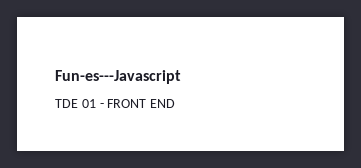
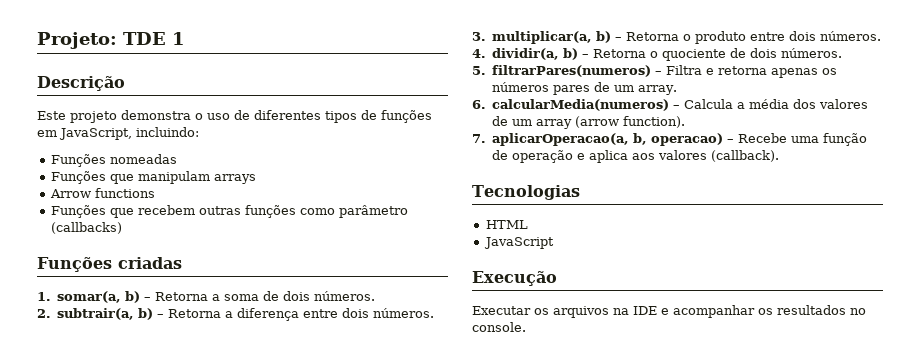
- Fun-es---Javascript
- TDE 01 - FRONT END
+ Projeto: TDE 1
+ Descrição
+ Este projeto demonstra o uso de diferentes tipos de funções em JavaScript, incluindo:
+ Funções nomeadas
+ Funções que manipulam arrays
+ Arrow functions
+ Funções que recebem outras funções como parâmetro (callbacks)
+ Funções criadas
+ 1. somar(a, b) – Retorna a soma de dois números.
+ 2. subtrair(a, b) – Retorna a diferença entre dois números.
+ 3. multiplicar(a, b) – Retorna o produto entre dois números.
+ 4. dividir(a, b) – Retorna o quociente de dois números.
+ 5. filtrarPares(numeros) – Filtra e retorna apenas os números pares de um array.
+ 6. calcularMedia(numeros) – Calcula a média dos valores de um array (arrow function).
+ 7. aplicarOperacao(a, b, operacao) – Recebe uma função de operação e aplica aos valores (callback).
+ Tecnologias
+ HTML
+ JavaScript
+ Execução
+ Executar os arquivos na IDE e acompanhar os resultados no console.

